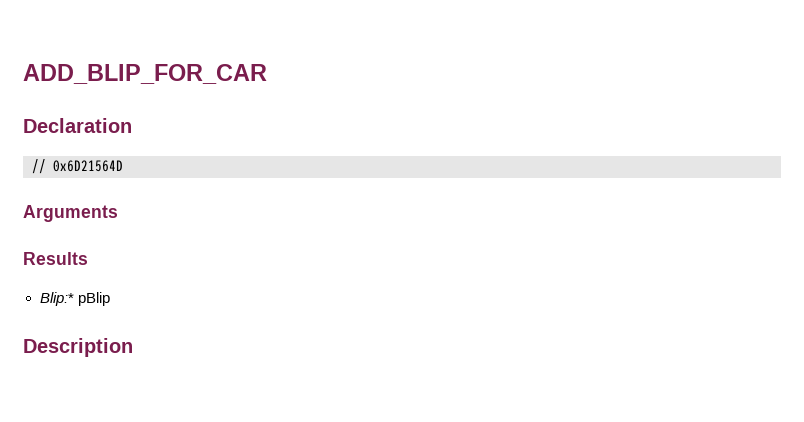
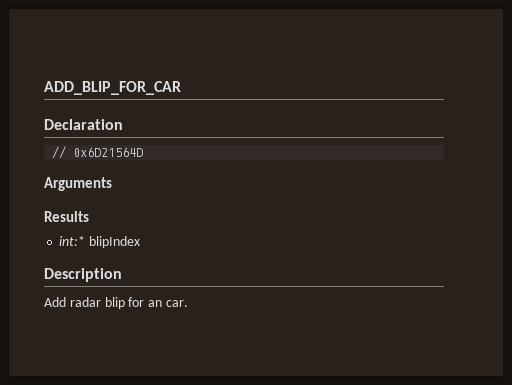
- Blip:* pBlip
+ int:* blipIndex
+ Add radar blip for an car.

